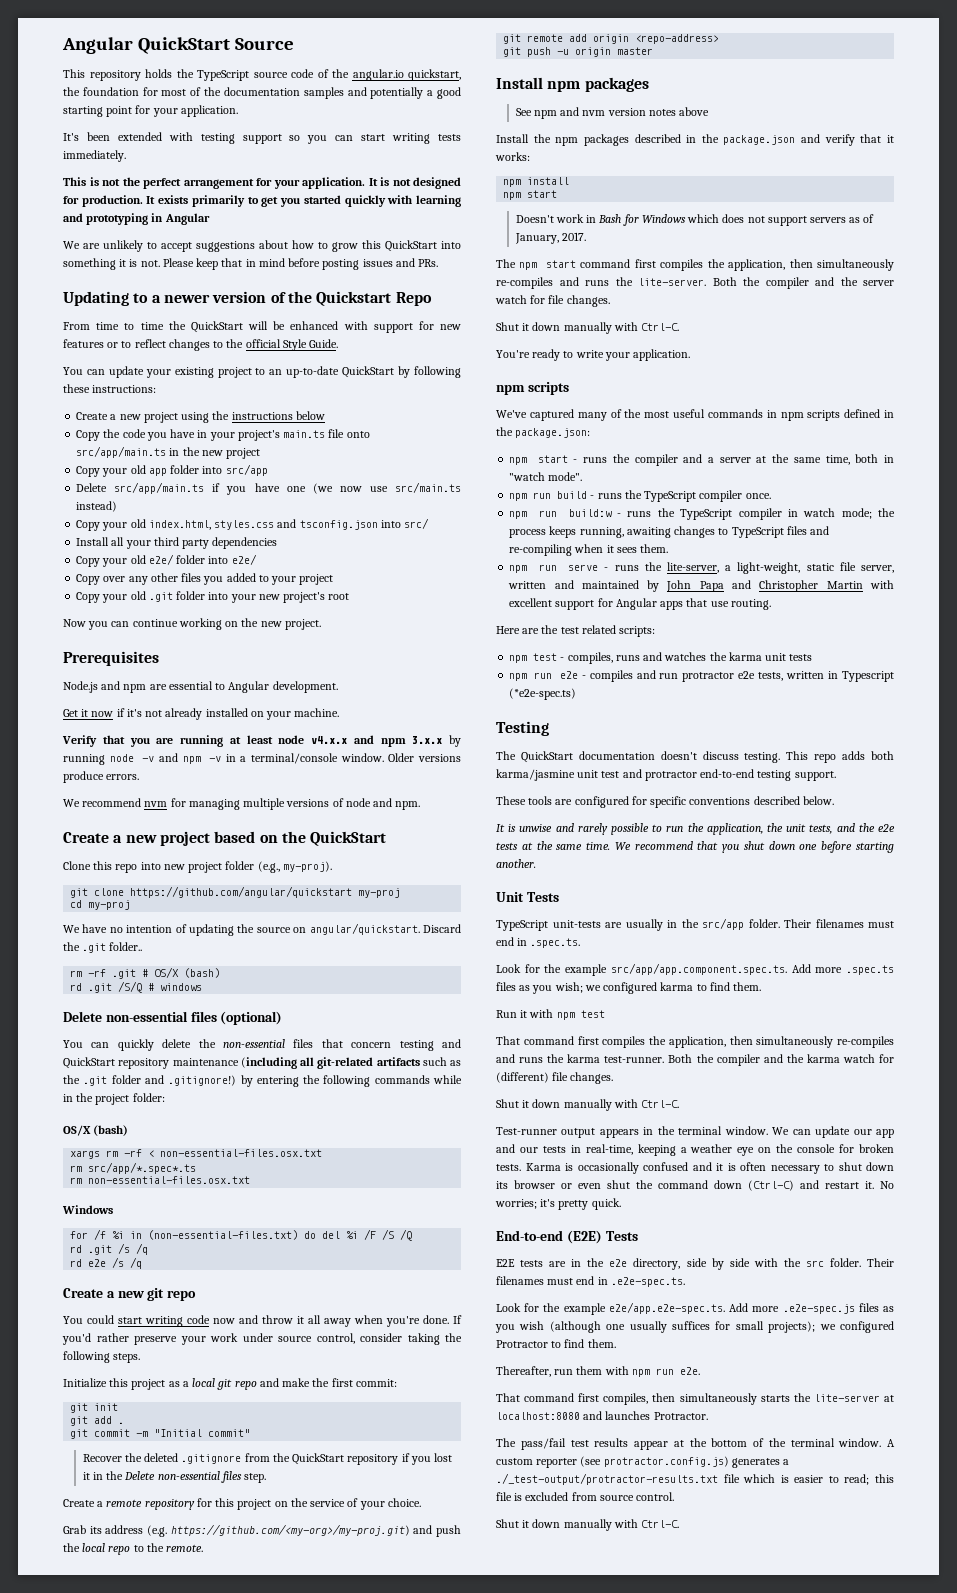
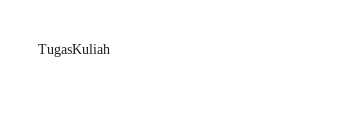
- Angular QuickStart Source
- This repository holds the TypeScript source code of the angular.io quickstart, the foundation for most of the documentation samples and potentially a good starting point for your application.
- It's been extended with testing support so you can start writing tests immediately.
- This is not the perfect arrangement for your application. It is not designed for production. It exists primarily to get you started quickly with learning and prototyping in Angular
- We are unlikely to accept suggestions about how to grow this QuickStart into something it is not. Please keep that in mind before posting issues and PRs.
- Updating to a newer version of the Quickstart Repo
- From time to time the QuickStart will be enhanced with support for new features or to reflect changes to the official Style Guide.
- You can update your existing project to an up-to-date QuickStart by following these instructions:
- Create a new project using the instructions below
- Copy the code you have in your project's main.ts file onto src/app/main.ts in the new project
- Copy your old app folder into src/app
- Delete src/app/main.ts if you have one (we now use src/main.ts instead)
- Copy your old index.html, styles.css and tsconfig.json into src/
- Install all your third party dependencies
- Copy your old e2e/ folder into e2e/
- Copy over any other files you added to your project
- Copy your old .git folder into your new project's root
- Now you can continue working on the new project.
- Prerequisites
- Node.js and npm are essential to Angular development.
- Get it now if it's not already installed on your machine.
- Verify that you are running at least node v4.x.x and npm 3.x.x by running node -v and npm -v in a terminal/console window. Older versions produce errors.
- We recommend nvm for managing multiple versions of node and npm.
- Create a new project based on the QuickStart
- Clone this repo into new project folder (e.g., my-proj).
- git clone https://github.com/angular/quickstart my-proj
- cd my-proj
- We have no intention of updating the source on angular/quickstart. Discard the .git folder..
- rm -rf .git # OS/X (bash)
- rd .git /S/Q # windows
- Delete non-essential files (optional)
- You can quickly delete the non-essential files that concern testing and QuickStart repository maintenance (including all git-related artifacts such as the .git folder and .gitignore!) by entering the following commands while in the project folder:
- OS/X (bash)
- xargs rm -rf < non-essential-files.osx.txt
- rm src/app/*.spec*.ts
- rm non-essential-files.osx.txt
- Windows
- for /f %i in (non-essential-files.txt) do del %i /F /S /Q
- rd .git /s /q
- rd e2e /s /q
- Create a new git repo
- You could start writing code now and throw it all away when you're done. If you'd rather preserve your work under source control, consider taking the following steps.
- Initialize this project as a local git repo and make the first commit:
- git init
- git add .
- git commit -m "Initial commit"
- Recover the deleted .gitignore from the QuickStart repository if you lost it in the Delete non-essential files step.
- Create a remote repository for this project on the service of your choice.
- Grab its address (e.g. https://github.com/<my-org>/my-proj.git) and push the local repo to the remote.
- git remote add origin <repo-address>
- git push -u origin master
- Install npm packages
- See npm and nvm version notes above
- Install the npm packages described in the package.json and verify that it works:
- npm install
- npm start
- Doesn't work in Bash for Windows which does not support servers as of January, 2017.
- The npm start command first compiles the application, then simultaneously re-compiles and runs the lite-server. Both the compiler and the server watch for file changes.
- Shut it down manually with Ctrl-C.
- You're ready to write your application.
- npm scripts
- We've captured many of the most useful commands in npm scripts defined in the package.json:
- npm start - runs the compiler and a server at the same time, both in "watch mode".
- npm run build - runs the TypeScript compiler once.
- npm run build:w - runs the TypeScript compiler in watch mode; the process keeps running, awaiting changes to TypeScript files and re-compiling when it sees them.
- npm run serve - runs the lite-server, a light-weight, static file server, written and maintained by John Papa and Christopher Martin with excellent support for Angular apps that use routing.
- Here are the test related scripts:
- npm test - compiles, runs and watches the karma unit tests
- npm run e2e - compiles and run protractor e2e tests, written in Typescript (*e2e-spec.ts)
- Testing
- The QuickStart documentation doesn't discuss testing. This repo adds both karma/jasmine unit test and protractor end-to-end testing support.
- These tools are configured for specific conventions described below.
- It is unwise and rarely possible to run the application, the unit tests, and the e2e tests at the same time. We recommend that you shut down one before starting another.
- Unit Tests
- TypeScript unit-tests are usually in the src/app folder. Their filenames must end in .spec.ts.
- Look for the example src/app/app.component.spec.ts. Add more .spec.ts files as you wish; we configured karma to find them.
- Run it with npm test
- That command first compiles the application, then simultaneously re-compiles and runs the karma test-runner. Both the compiler and the karma watch for (different) file changes.
- Shut it down manually with Ctrl-C.
- Test-runner output appears in the terminal window. We can update our app and our tests in real-time, keeping a weather eye on the console for broken tests. Karma is occasionally confused and it is often necessary to shut down its browser or even shut the command down (Ctrl-C) and restart it. No worries; it's pretty quick.
- End-to-end (E2E) Tests
- E2E tests are in the e2e directory, side by side with the src folder. Their filenames must end in .e2e-spec.ts.
- Look for the example e2e/app.e2e-spec.ts. Add more .e2e-spec.js files as you wish (although one usually suffices for small projects); we configured Protractor to find them.
- Thereafter, run them with npm run e2e.
- That command first compiles, then simultaneously starts the lite-server at localhost:8080 and launches Protractor.
- The pass/fail test results appear at the bottom of the terminal window. A custom reporter (see protractor.config.js) generates a ./_test-output/protractor-results.txt file which is easier to read; this file is excluded from source control.
- Shut it down manually with Ctrl-C.
+ TugasKuliah

